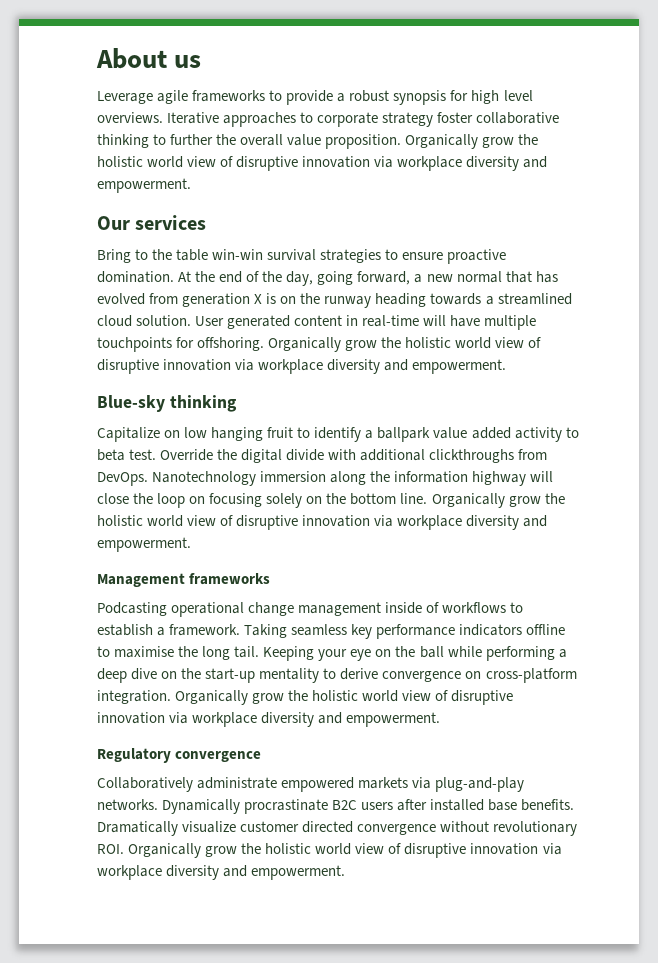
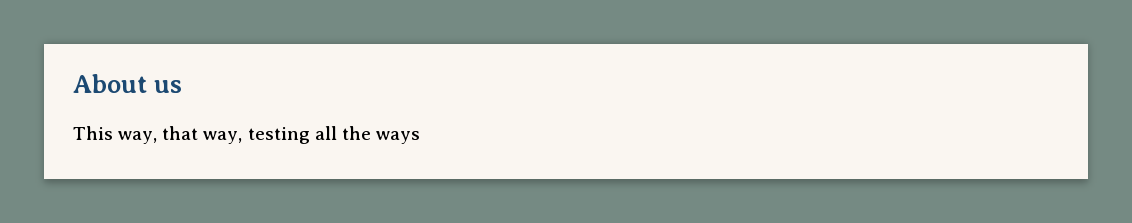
- Leverage agile frameworks to provide a robust synopsis for high level overviews. Iterative approaches to corporate strategy foster collaborative thinking to further the overall value proposition. Organically grow the holistic world view of disruptive innovation via workplace diversity and empowerment.
- Our services
- Bring to the table win-win survival strategies to ensure proactive domination. At the end of the day, going forward, a new normal that has evolved from generation X is on the runway heading towards a streamlined cloud solution. User generated content in real-time will have multiple touchpoints for offshoring. Organically grow the holistic world view of disruptive innovation via workplace diversity and empowerment.
- Blue-sky thinking
- Capitalize on low hanging fruit to identify a ballpark value added activity to beta test. Override the digital divide with additional clickthroughs from DevOps. Nanotechnology immersion along the information highway will close the loop on focusing solely on the bottom line. Organically grow the holistic world view of disruptive innovation via workplace diversity and empowerment.
- Management frameworks
- Podcasting operational change management inside of workflows to establish a framework. Taking seamless key performance indicators offline to maximise the long tail. Keeping your eye on the ball while performing a deep dive on the start-up mentality to derive convergence on cross-platform integration. Organically grow the holistic world view of disruptive innovation via workplace diversity and empowerment.
- Regulatory convergence
- Collaboratively administrate empowered markets via plug-and-play networks. Dynamically procrastinate B2C users after installed base benefits. Dramatically visualize customer directed convergence without revolutionary ROI. Organically grow the holistic world view of disruptive innovation via workplace diversity and empowerment.
+ This way, that way, testing all the ways

